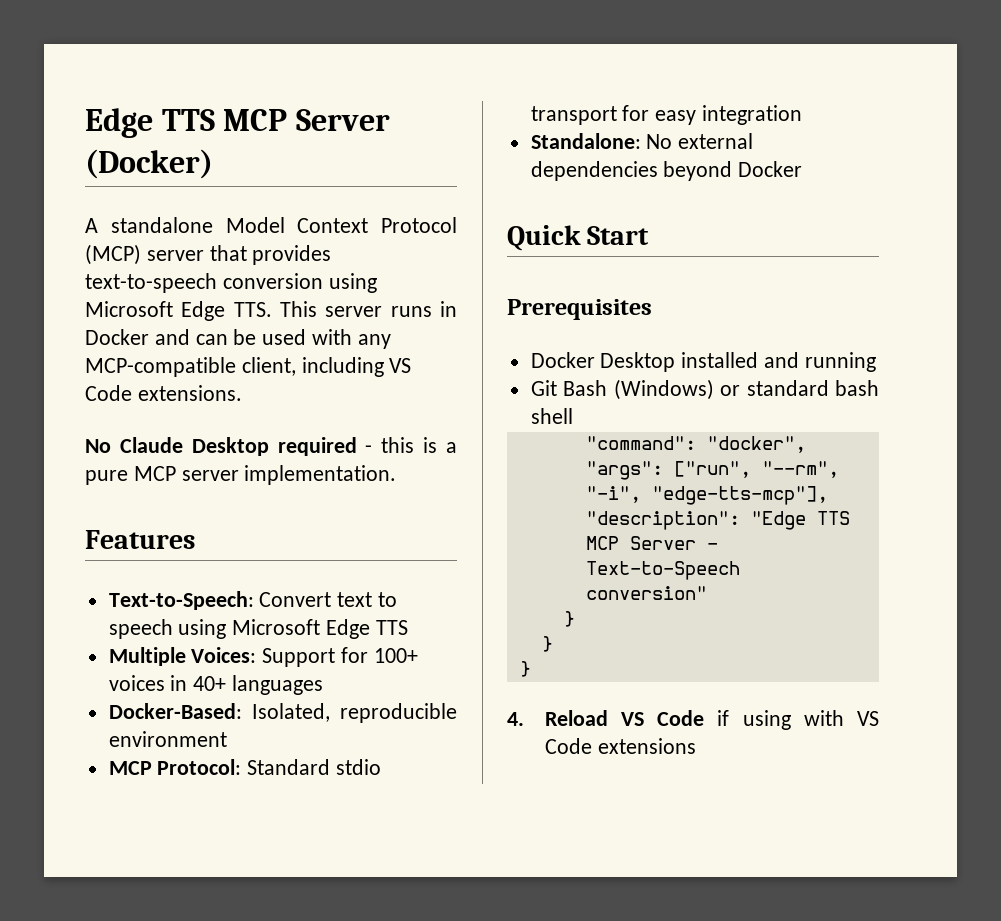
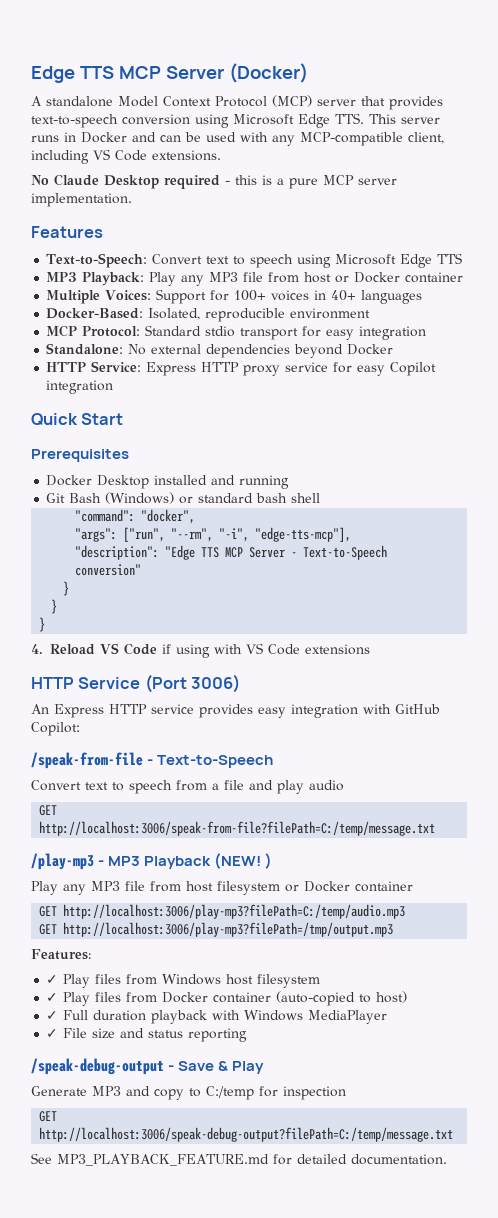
+ MP3 Playback: Play any MP3 file from host or Docker container
+ HTTP Service: Express HTTP proxy service for easy Copilot integration
+ HTTP Service (Port 3006)
+ An Express HTTP service provides easy integration with GitHub Copilot:
+ /speak-from-file - Text-to-Speech
+ Convert text to speech from a file and play audio
+ GET http://localhost:3006/speak-from-file?filePath=C:/temp/message.txt
+ /play-mp3 - MP3 Playback (NEW! )
+ Play any MP3 file from host filesystem or Docker container
+ GET http://localhost:3006/play-mp3?filePath=C:/temp/audio.mp3
+ GET http://localhost:3006/play-mp3?filePath=/tmp/output.mp3
+ Features:
+ ✓ Play files from Windows host filesystem
+ ✓ Play files from Docker container (auto-copied to host)
+ ✓ Full duration playback with Windows MediaPlayer
+ ✓ File size and status reporting
+ /speak-debug-output - Save & Play
+ Generate MP3 and copy to C:/temp for inspection
+ GET http://localhost:3006/speak-debug-output?filePath=C:/temp/message.txt
+ See MP3_PLAYBACK_FEATURE.md for detailed documentation.

